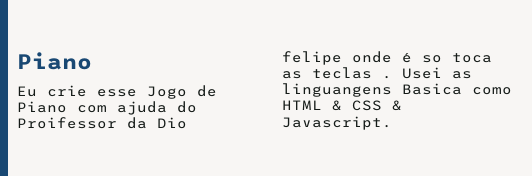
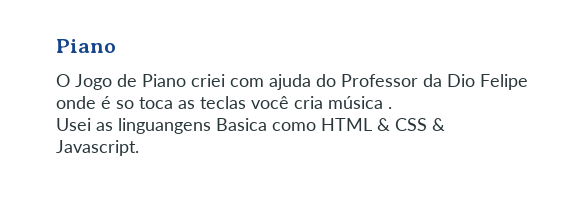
- Eu crie esse Jogo de Piano com ajuda do Proifessor da Dio felipe onde é so toca as teclas . Usei as linguangens Basica como HTML & CSS & Javascript.
+ O Jogo de Piano criei com ajuda do Professor da Dio Felipe onde é so toca as teclas você cria música .
+ Usei as linguangens Basica como HTML & CSS & Javascript.

